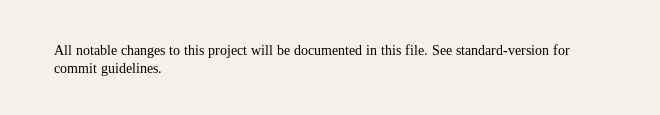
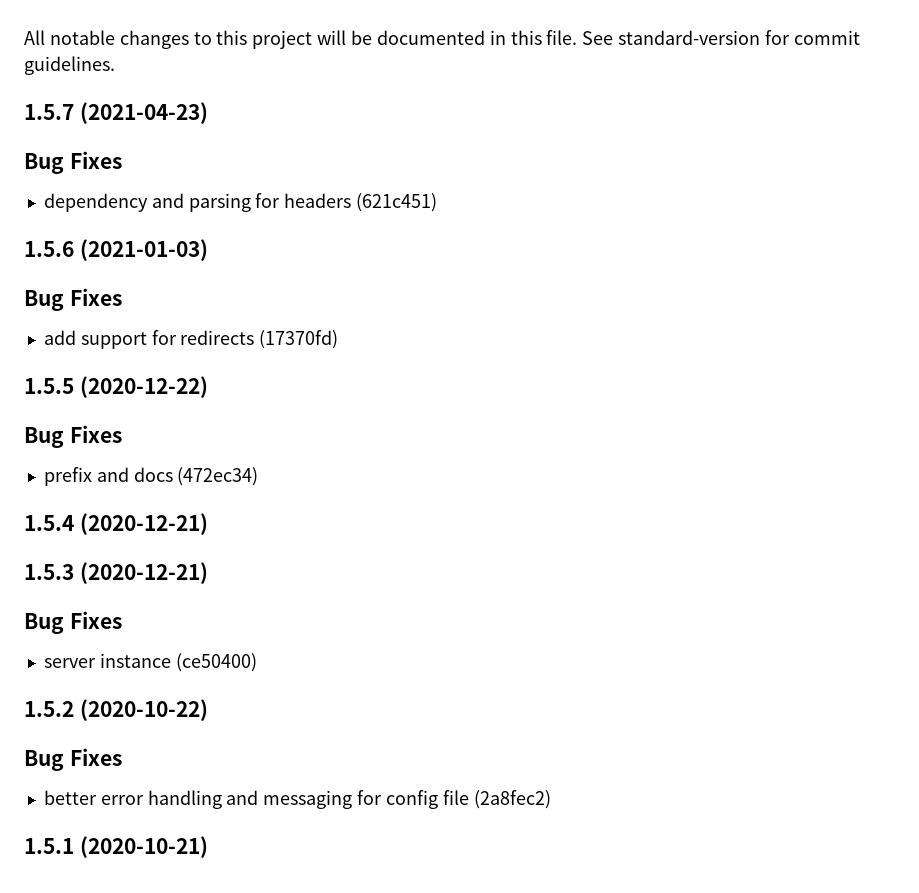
+ 1.5.7 (2021-04-23)
+ Bug Fixes
+ dependency and parsing for headers (621c451)
+ 1.5.6 (2021-01-03)
+ Bug Fixes
+ add support for redirects (17370fd)
+ 1.5.5 (2020-12-22)
+ Bug Fixes
+ prefix and docs (472ec34)
+ 1.5.4 (2020-12-21)
+ 1.5.3 (2020-12-21)
+ Bug Fixes
+ server instance (ce50400)
+ 1.5.2 (2020-10-22)
+ Bug Fixes
+ better error handling and messaging for config file (2a8fec2)
+ 1.5.1 (2020-10-21)

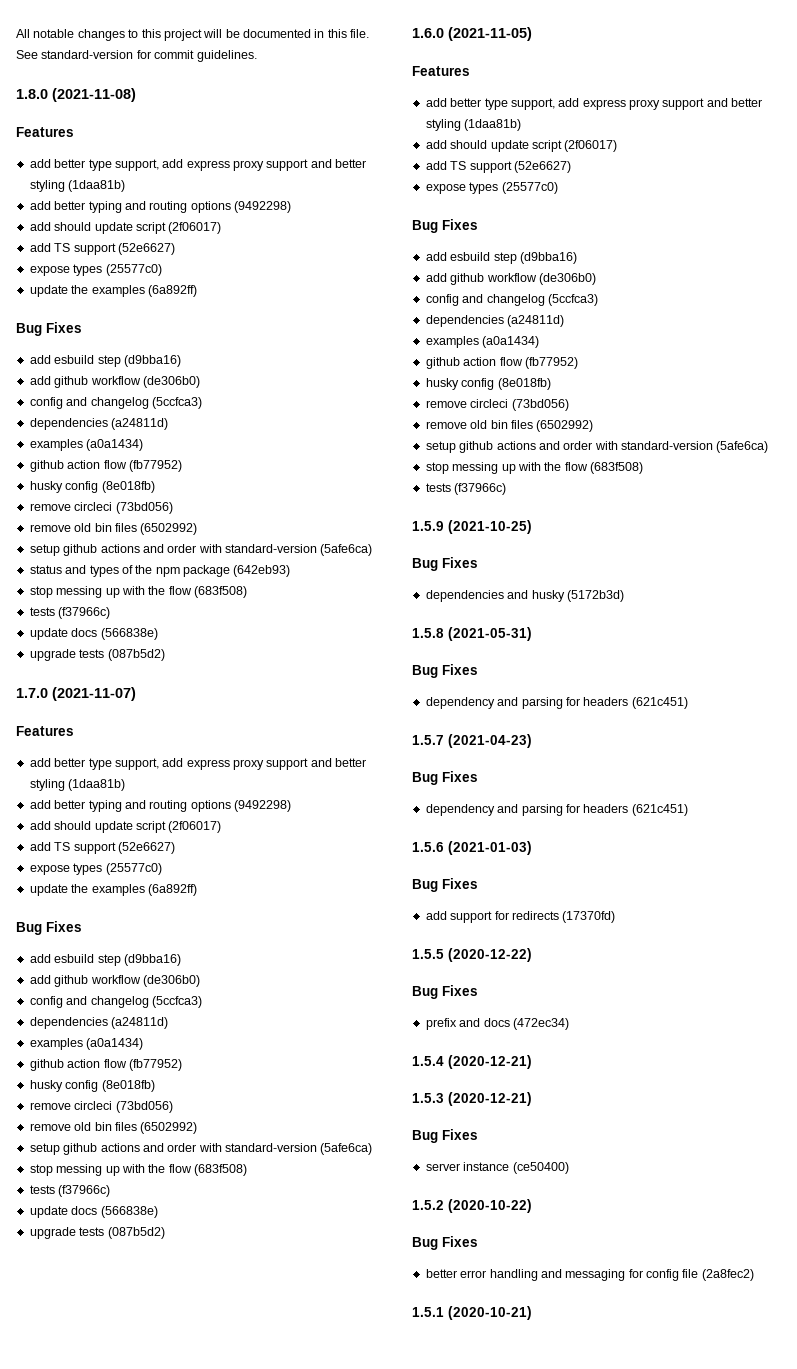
+ 1.8.0 (2021-11-08)
+ Features
+ add better type support, add express proxy support and better styling (1daa81b)
+ add better typing and routing options (9492298)
+ add should update script (2f06017)
+ add TS support (52e6627)
+ expose types (25577c0)
+ update the examples (6a892ff)
+ Bug Fixes
+ add esbuild step (d9bba16)
+ add github workflow (de306b0)
+ config and changelog (5ccfca3)
+ dependencies (a24811d)
+ examples (a0a1434)
+ github action flow (fb77952)
+ husky config (8e018fb)
+ remove circleci (73bd056)
+ remove old bin files (6502992)
+ setup github actions and order with standard-version (5afe6ca)
+ status and types of the npm package (642eb93)
+ stop messing up with the flow (683f508)
+ tests (f37966c)
+ update docs (566838e)
+ upgrade tests (087b5d2)
+ 1.7.0 (2021-11-07)
+ Features
+ add better type support, add express proxy support and better styling (1daa81b)
+ add better typing and routing options (9492298)
+ add should update script (2f06017)
+ add TS support (52e6627)
+ expose types (25577c0)
+ update the examples (6a892ff)
+ Bug Fixes
+ add esbuild step (d9bba16)
+ add github workflow (de306b0)
+ config and changelog (5ccfca3)
+ dependencies (a24811d)
+ examples (a0a1434)
+ github action flow (fb77952)
+ husky config (8e018fb)
+ remove circleci (73bd056)
+ remove old bin files (6502992)
+ setup github actions and order with standard-version (5afe6ca)
+ stop messing up with the flow (683f508)
+ tests (f37966c)
+ update docs (566838e)
+ upgrade tests (087b5d2)
+ 1.6.0 (2021-11-05)
+ Features
+ add better type support, add express proxy support and better styling (1daa81b)
+ add should update script (2f06017)
+ add TS support (52e6627)
+ expose types (25577c0)
+ Bug Fixes
+ add esbuild step (d9bba16)
+ add github workflow (de306b0)
+ config and changelog (5ccfca3)
+ dependencies (a24811d)
+ examples (a0a1434)
+ github action flow (fb77952)
+ husky config (8e018fb)
+ remove circleci (73bd056)
+ remove old bin files (6502992)
+ setup github actions and order with standard-version (5afe6ca)
+ stop messing up with the flow (683f508)
+ tests (f37966c)
+ 1.5.9 (2021-10-25)
+ Bug Fixes
+ dependencies and husky (5172b3d)
+ 1.5.8 (2021-05-31)
+ Bug Fixes
+ dependency and parsing for headers (621c451)

